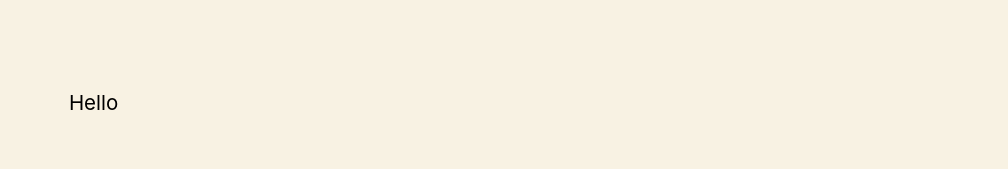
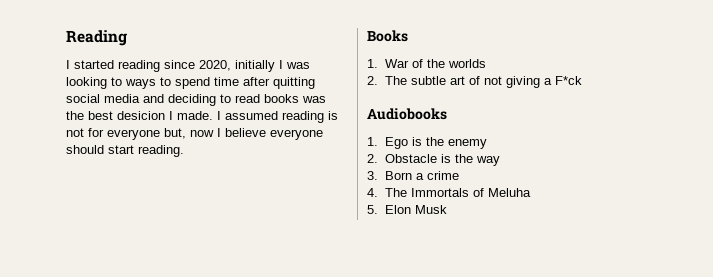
- Hello
+ Reading
+ I started reading since 2020, initially I was looking to ways to spend time after quitting social media and deciding to read books was the best desicion I made. I assumed reading is not for everyone but, now I believe everyone should start reading.
+ Books
+ 1. War of the worlds
+ 2. The subtle art of not giving a F*ck
+ Audiobooks
+ 1. Ego is the enemy
+ 2. Obstacle is the way
+ 3. Born a crime
+ 4. The Immortals of Meluha
+ 5. Elon Musk

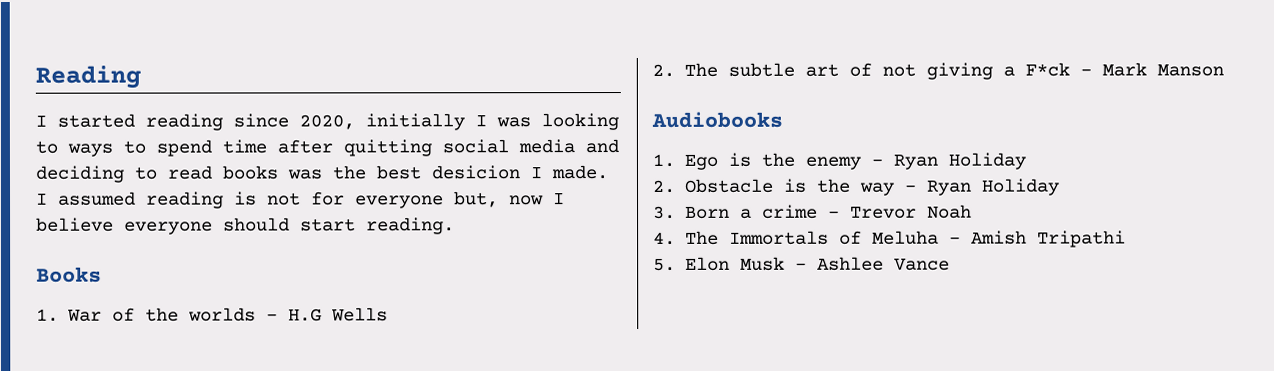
- 1. War of the worlds
+ 1. War of the worlds - H.G Wells
- 2. The subtle art of not giving a F*ck
+ 2. The subtle art of not giving a F*ck - Mark Manson
- 1. Ego is the enemy
+ 1. Ego is the enemy - Ryan Holiday
- 2. Obstacle is the way
+ 2. Obstacle is the way - Ryan Holiday
- 3. Born a crime
+ 3. Born a crime - Trevor Noah
- 4. The Immortals of Meluha
+ 4. The Immortals of Meluha - Amish Tripathi
- 5. Elon Musk
+ 5. Elon Musk - Ashlee Vance

